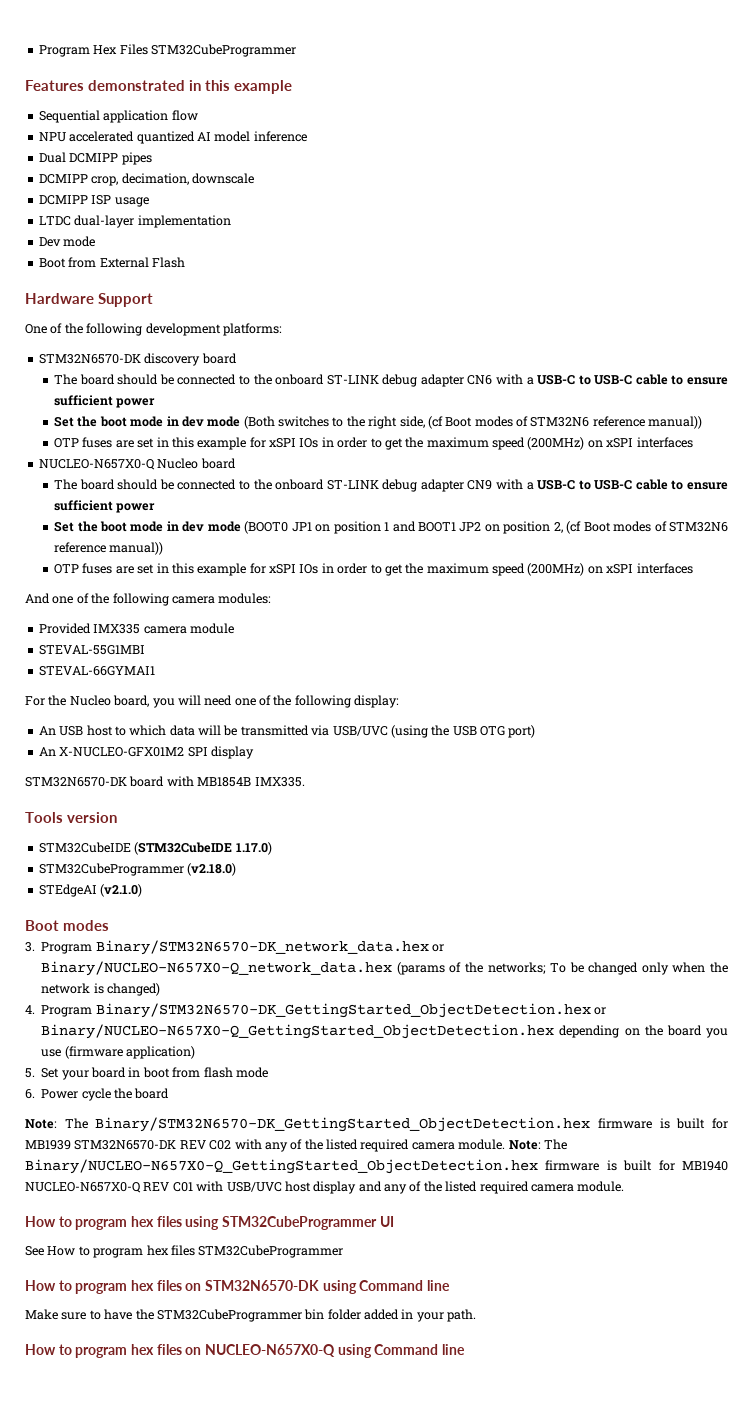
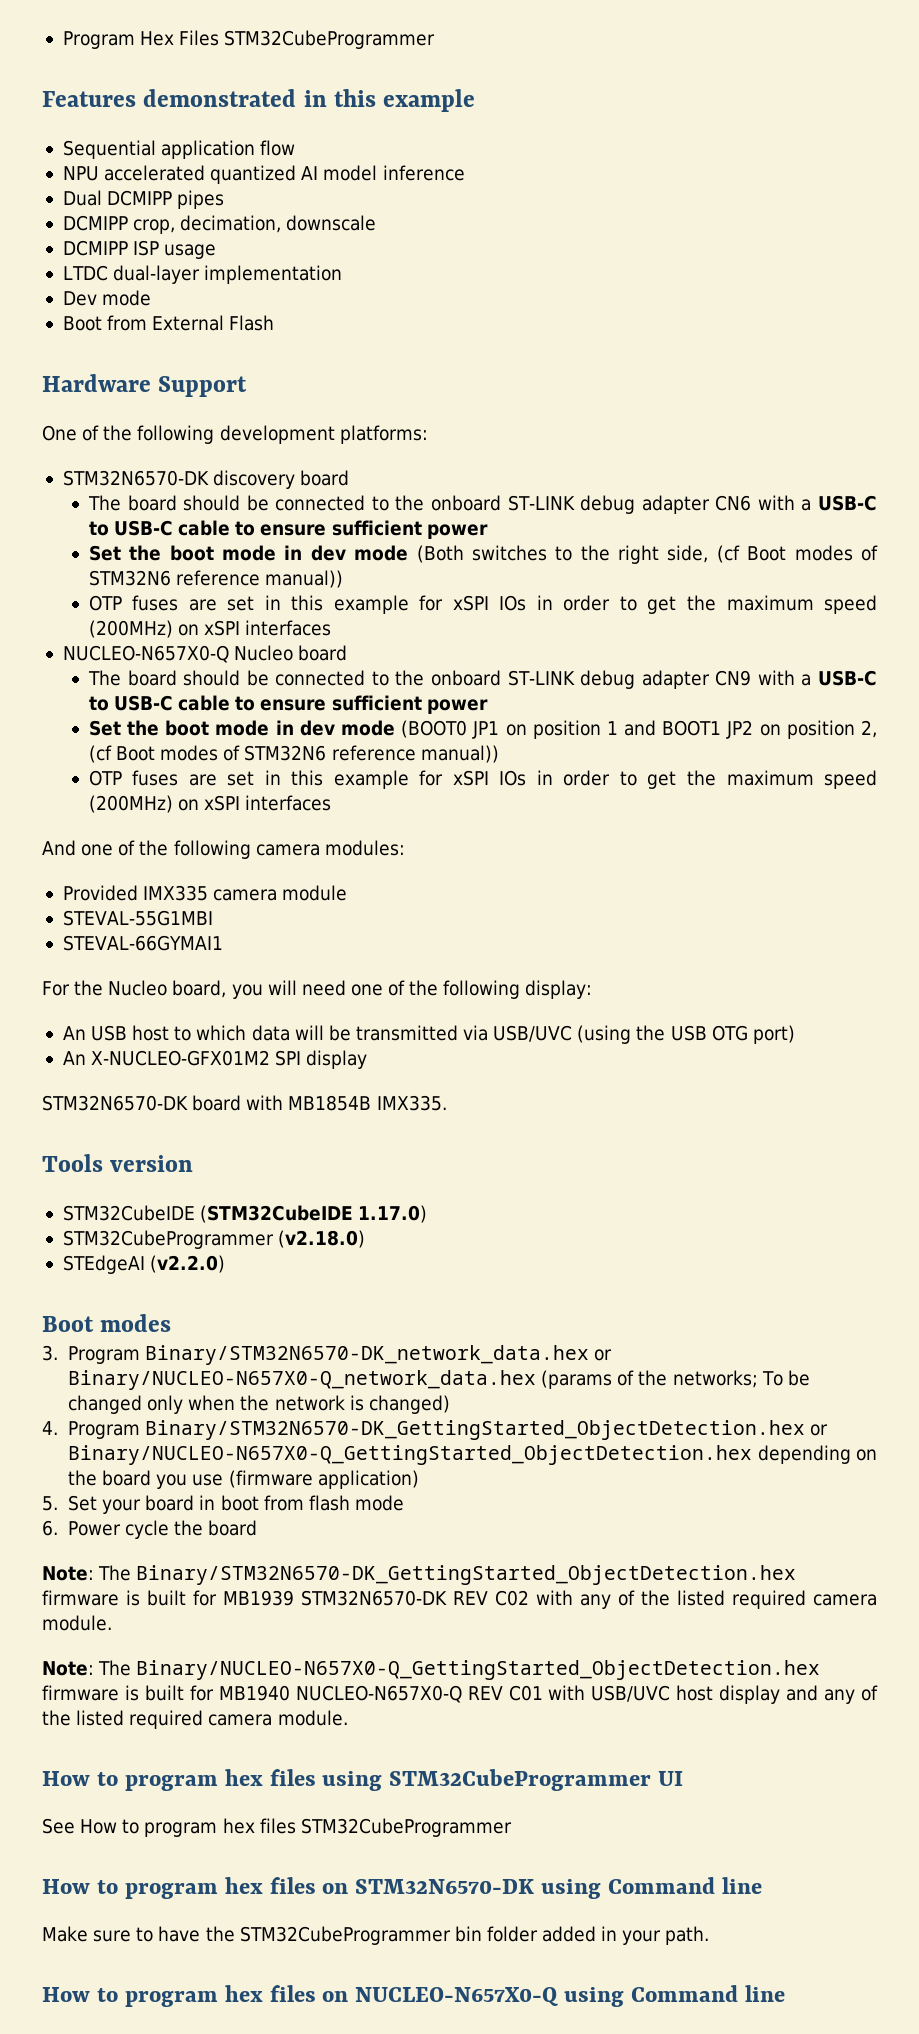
- STEdgeAI (v2.1.0)
+ STEdgeAI (v2.2.0)
- Note: The Binary/STM32N6570-DK_GettingStarted_ObjectDetection.hex firmware is built for MB1939 STM32N6570-DK REV C02 with any of the listed required camera module. Note: The Binary/NUCLEO-N657X0-Q_GettingStarted_ObjectDetection.hex firmware is built for MB1940 NUCLEO-N657X0-Q REV C01 with USB/UVC host display and any of the listed required camera module.
+ Note: The Binary/STM32N6570-DK_GettingStarted_ObjectDetection.hex firmware is built for MB1939 STM32N6570-DK REV C02 with any of the listed required camera module.
+ Note: The Binary/NUCLEO-N657X0-Q_GettingStarted_ObjectDetection.hex firmware is built for MB1940 NUCLEO-N657X0-Q REV C01 with USB/UVC host display and any of the listed required camera module.

